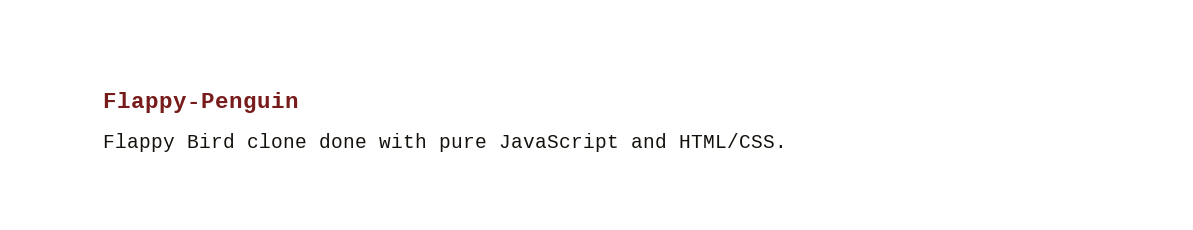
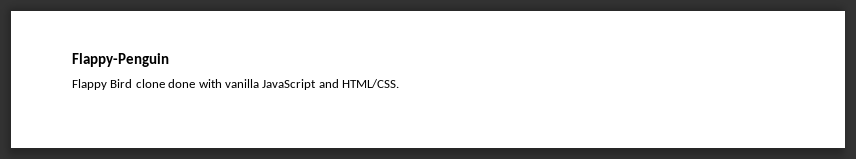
- Flappy Bird clone done with pure JavaScript and HTML/CSS.
+ Flappy Bird clone done with vanilla JavaScript and HTML/CSS.

